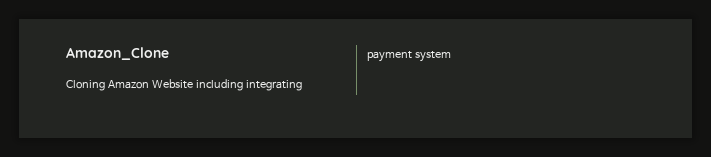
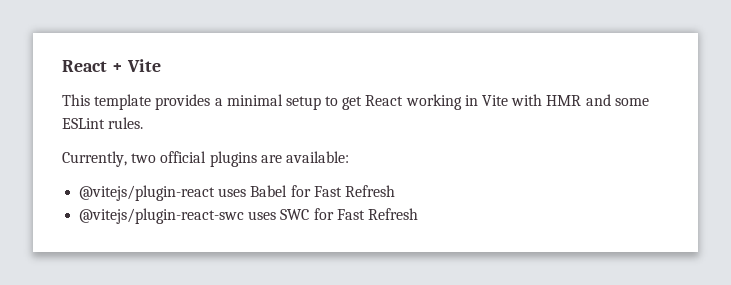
- Amazon_Clone
- Cloning Amazon Website including integrating payment system
+ React + Vite
+ This template provides a minimal setup to get React working in Vite with HMR and some ESLint rules.
+ Currently, two official plugins are available:
+ @vitejs/plugin-react uses Babel for Fast Refresh
+ @vitejs/plugin-react-swc uses SWC for Fast Refresh

